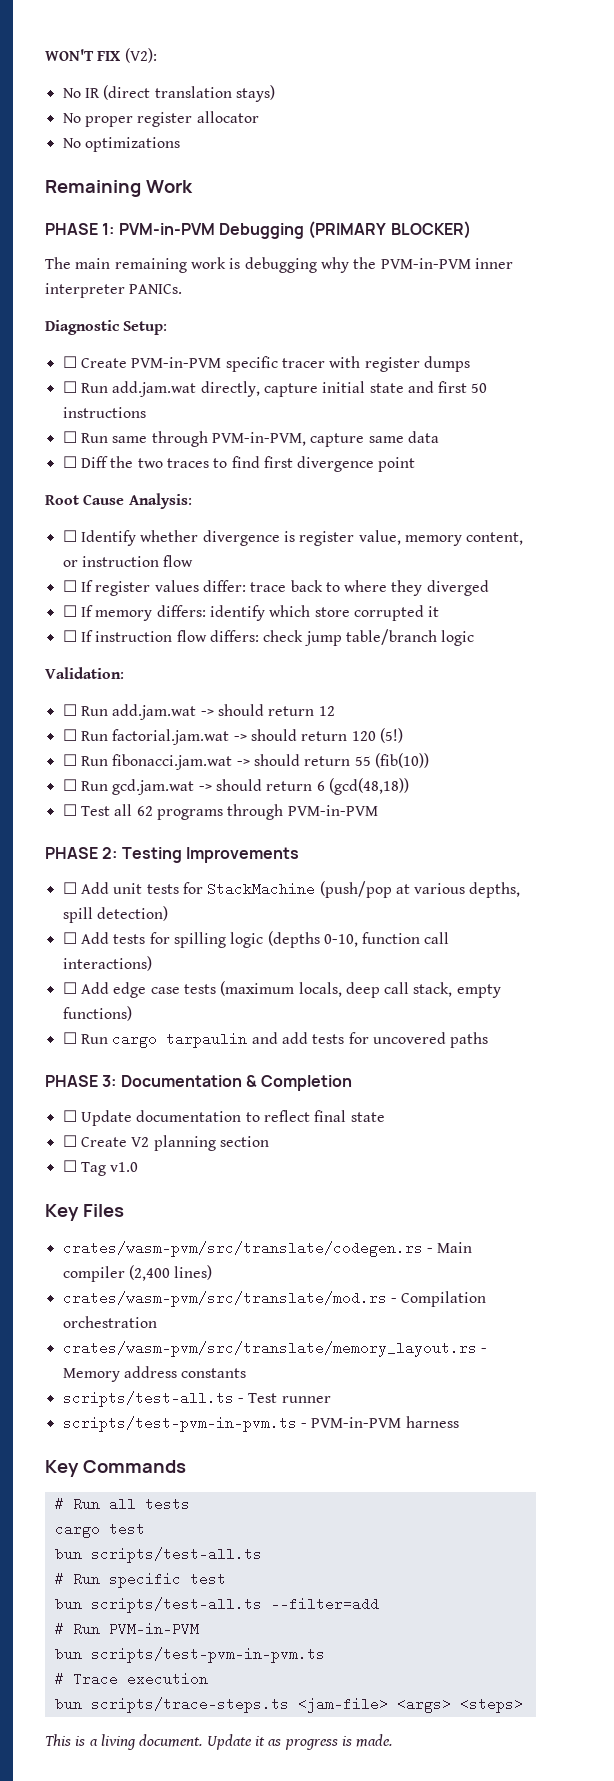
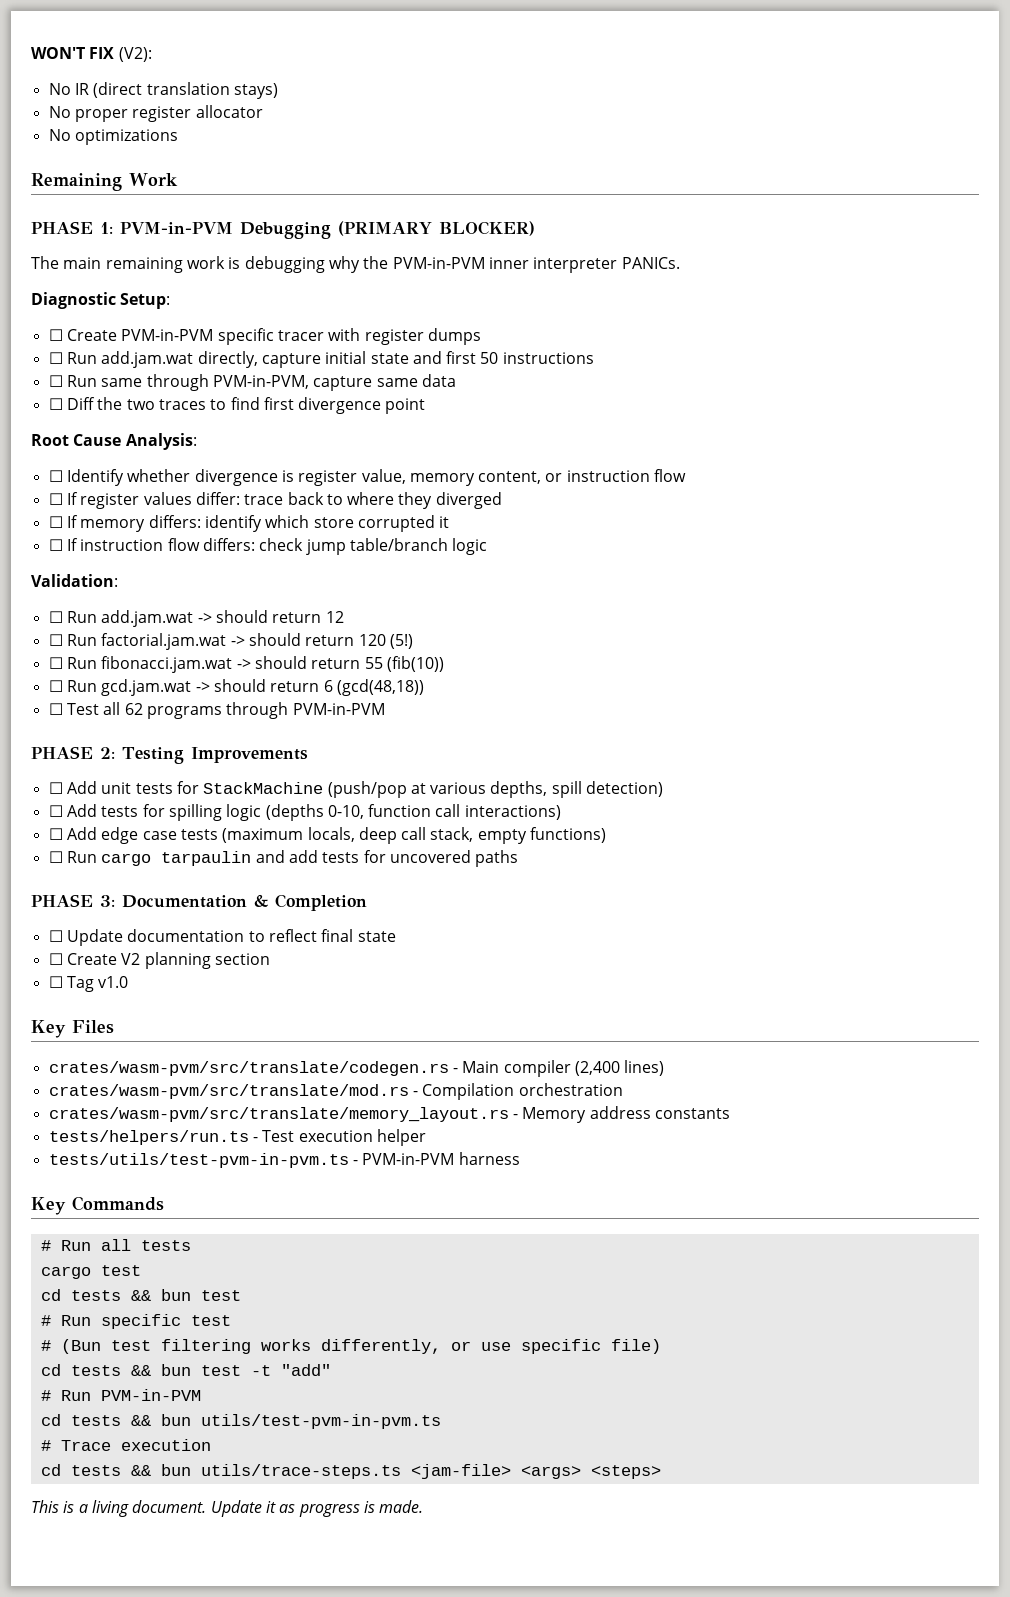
- scripts/test-all.ts - Test runner
- scripts/test-pvm-in-pvm.ts - PVM-in-PVM harness
+ tests/helpers/run.ts - Test execution helper
+ tests/utils/test-pvm-in-pvm.ts - PVM-in-PVM harness
  cargo test
- bun scripts/test-all.ts
+ cd tests && bun test
- bun scripts/test-all.ts --filter=add
+ # (Bun test filtering works differently, or use specific file)
+ cd tests && bun test -t "add"
  # Run PVM-in-PVM
- bun scripts/test-pvm-in-pvm.ts
+ cd tests && bun utils/test-pvm-in-pvm.ts
  # Trace execution
- bun scripts/trace-steps.ts <jam-file> <args> <steps>
+ cd tests && bun utils/trace-steps.ts <jam-file> <args> <steps>

